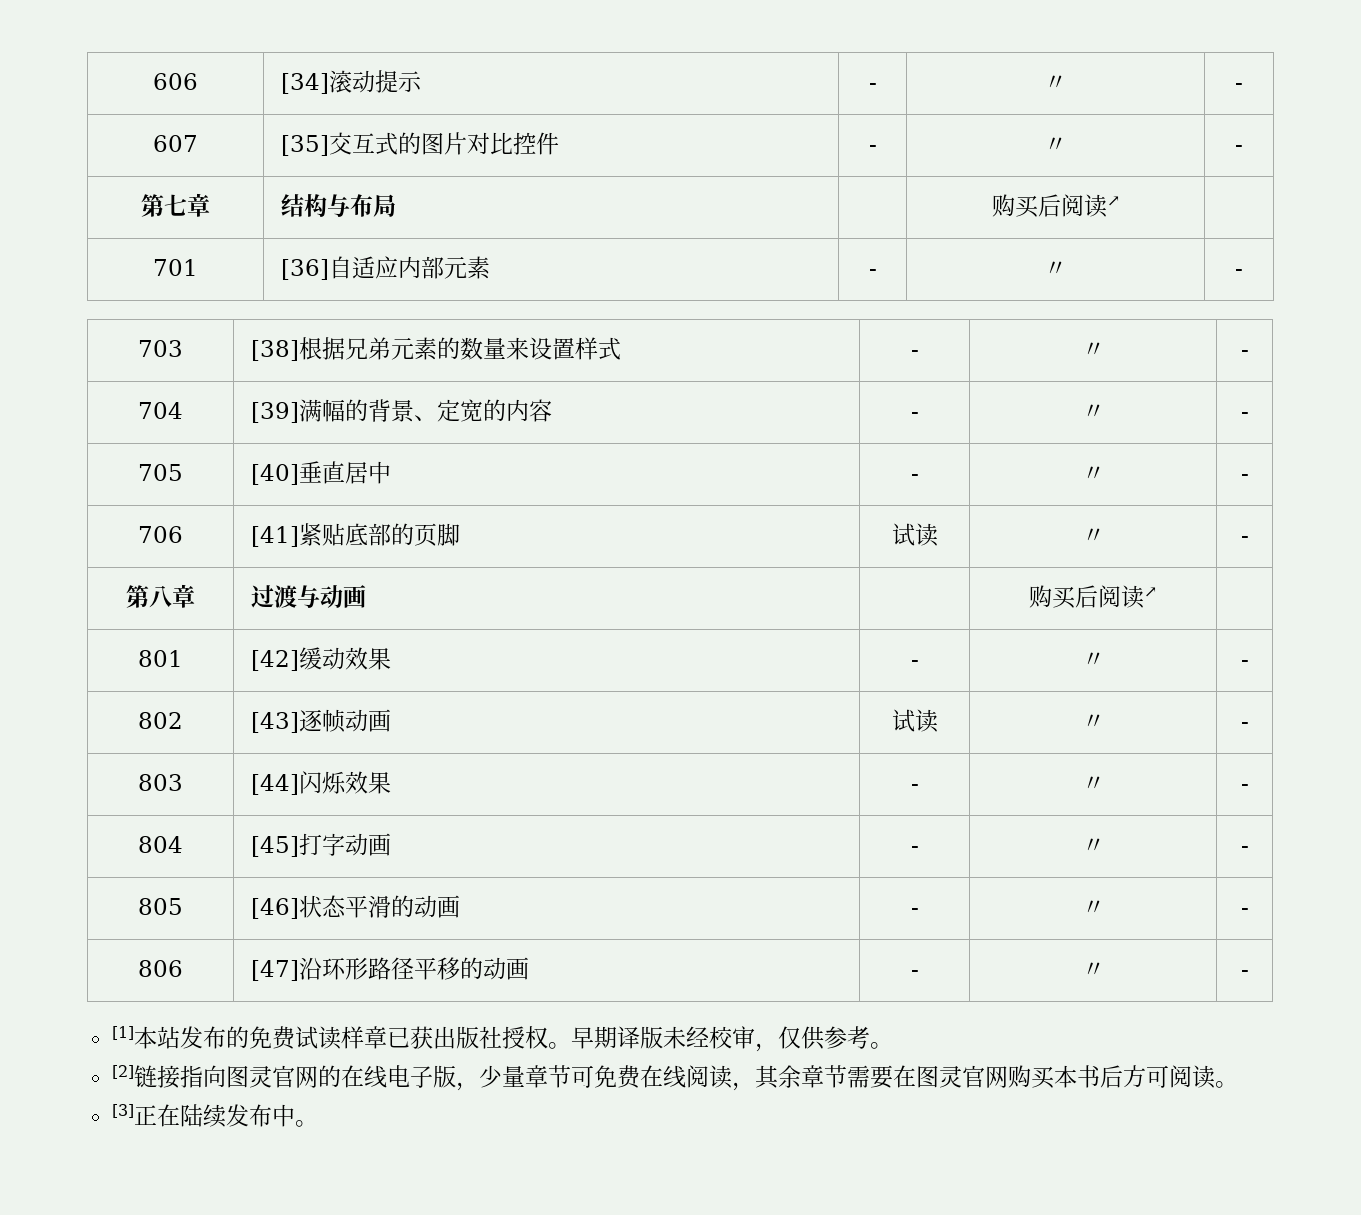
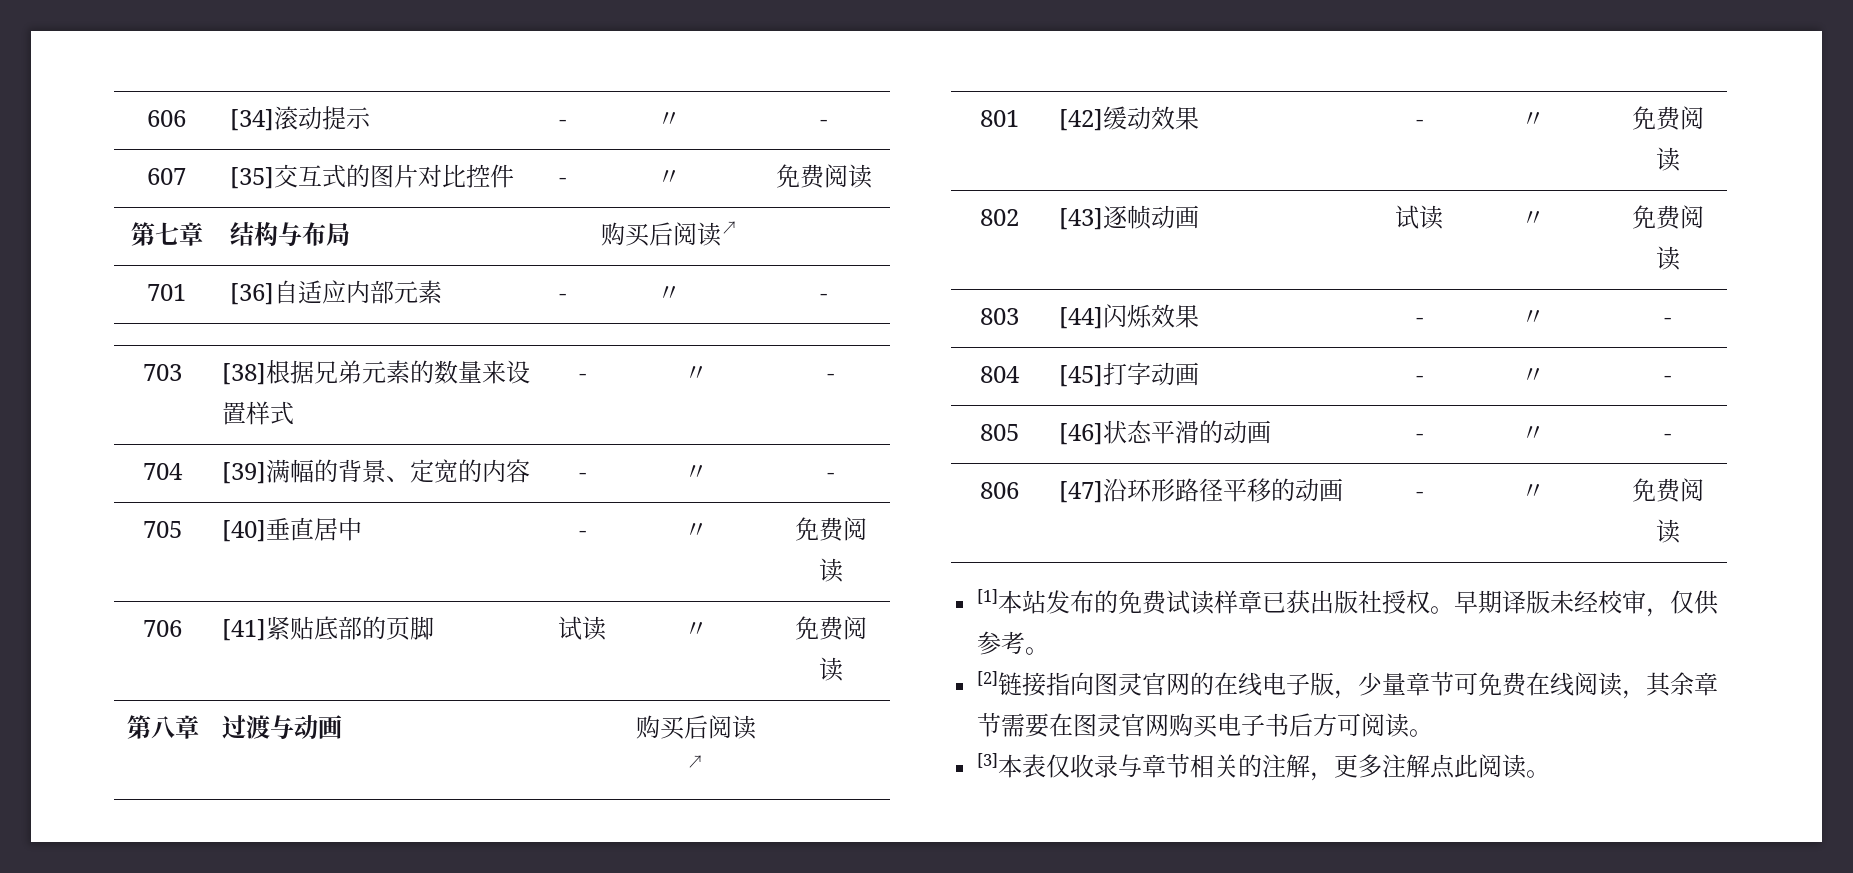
- 607 | [35]交互式的图片对比控件 | - | 〃 | -
+ 607 | [35]交互式的图片对比控件 | - | 〃 | 免费阅读
- 705 | [40]垂直居中 | - | 〃 | -
+ 705 | [40]垂直居中 | - | 〃 | 免费阅读
- 706 | [41]紧贴底部的页脚 | 试读 | 〃 | -
+ 706 | [41]紧贴底部的页脚 | 试读 | 〃 | 免费阅读
- 801 | [42]缓动效果 | - | 〃 | -
+ 801 | [42]缓动效果 | - | 〃 | 免费阅读
- 802 | [43]逐帧动画 | 试读 | 〃 | -
+ 802 | [43]逐帧动画 | 试读 | 〃 | 免费阅读
- 806 | [47]沿环形路径平移的动画 | - | 〃 | -
+ 806 | [47]沿环形路径平移的动画 | - | 〃 | 免费阅读
- [2]链接指向图灵官网的在线电子版，少量章节可免费在线阅读，其余章节需要在图灵官网购买本书后方可阅读。
+ [2]链接指向图灵官网的在线电子版，少量章节可免费在线阅读，其余章节需要在图灵官网购买电子书后方可阅读。
- [3]正在陆续发布中。
+ [3]本表仅收录与章节相关的注解，更多注解点此阅读。

